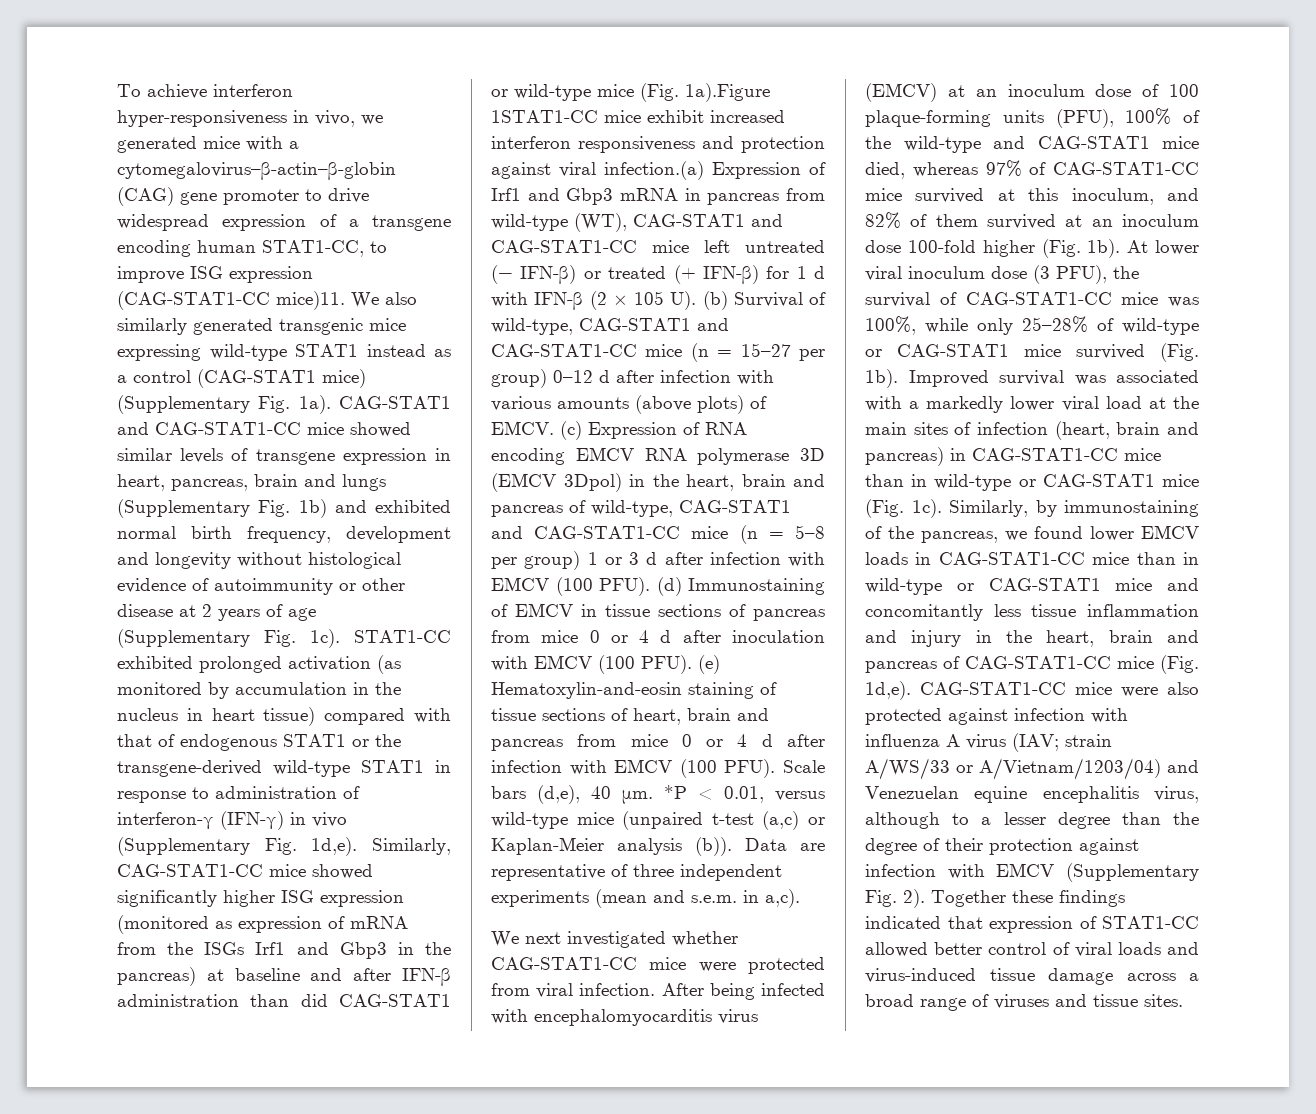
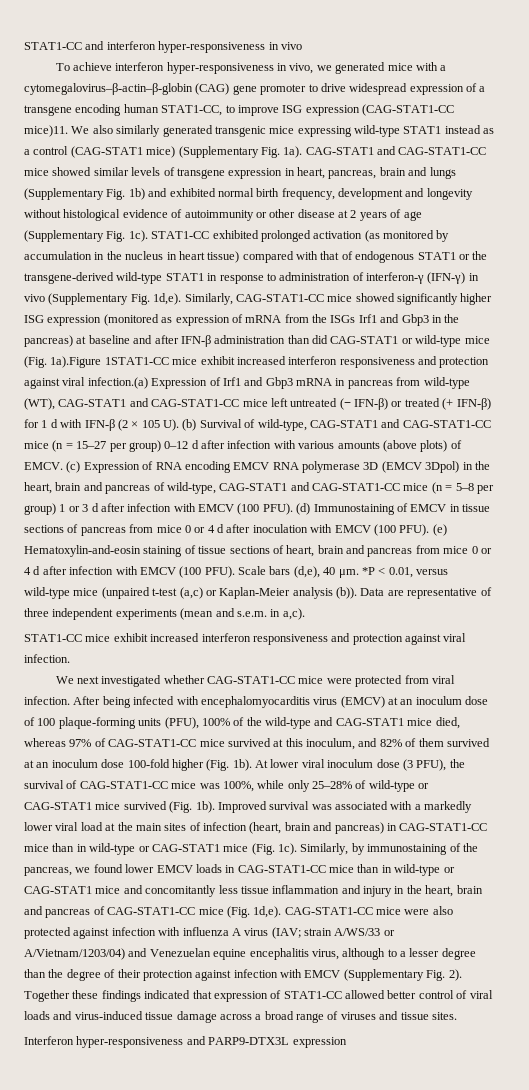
+ STAT1-CC and interferon hyper-responsiveness in vivo
+ STAT1-CC mice exhibit increased interferon responsiveness and protection against viral infection.
+ Interferon hyper-responsiveness and PARP9-DTX3L expression

